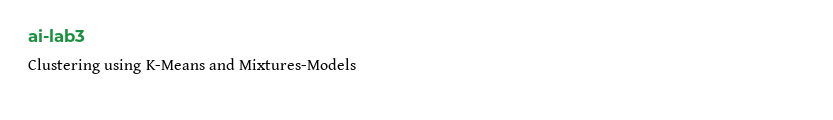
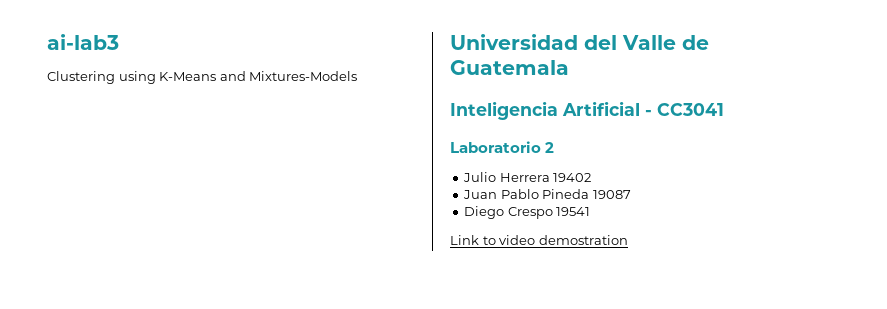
+ Universidad del Valle de Guatemala
+ Inteligencia Artificial - CC3041
+ Laboratorio 2
+ Julio Herrera 19402
+ Juan Pablo Pineda 19087
+ Diego Crespo 19541
+ Link to video demostration

